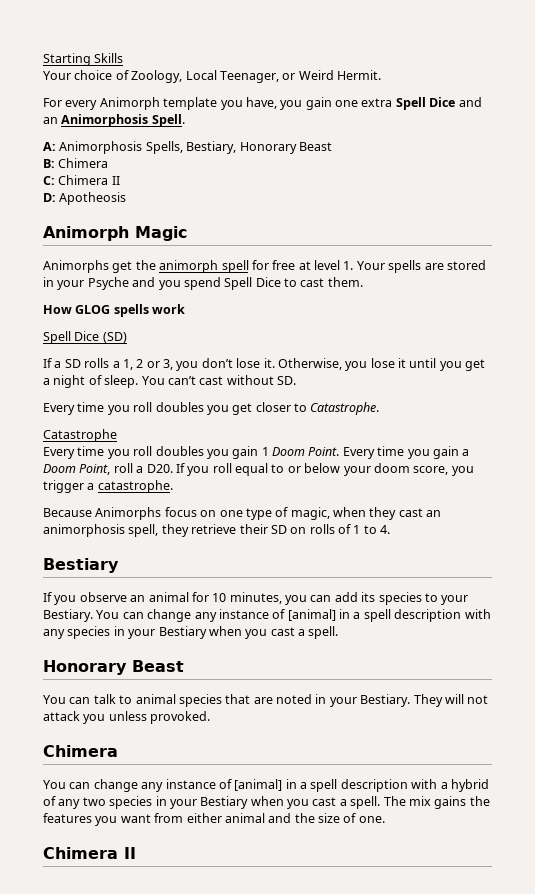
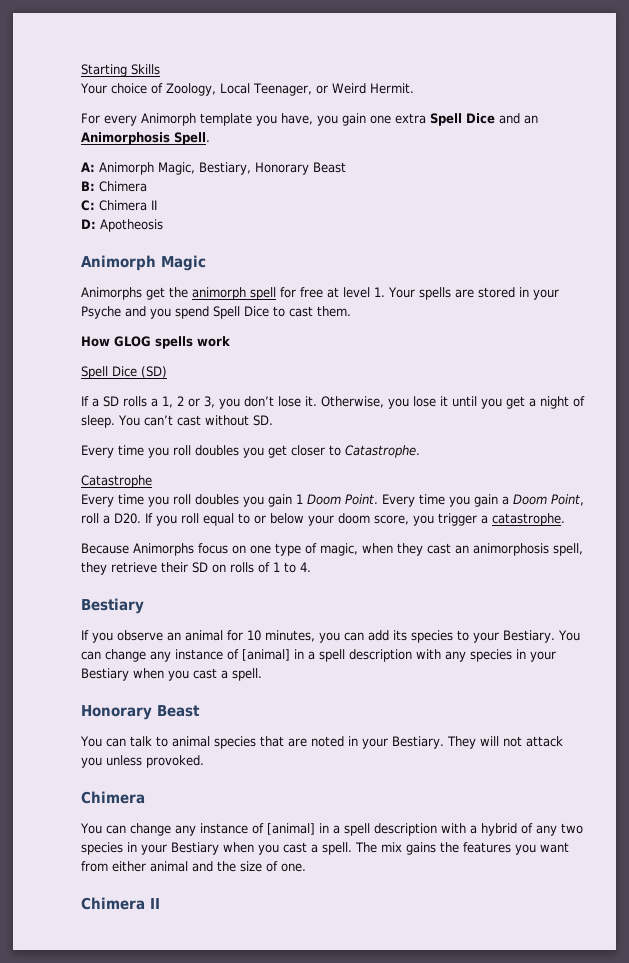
- A: Animorphosis Spells, Bestiary, Honorary Beast
+ A: Animorph Magic, Bestiary, Honorary Beast

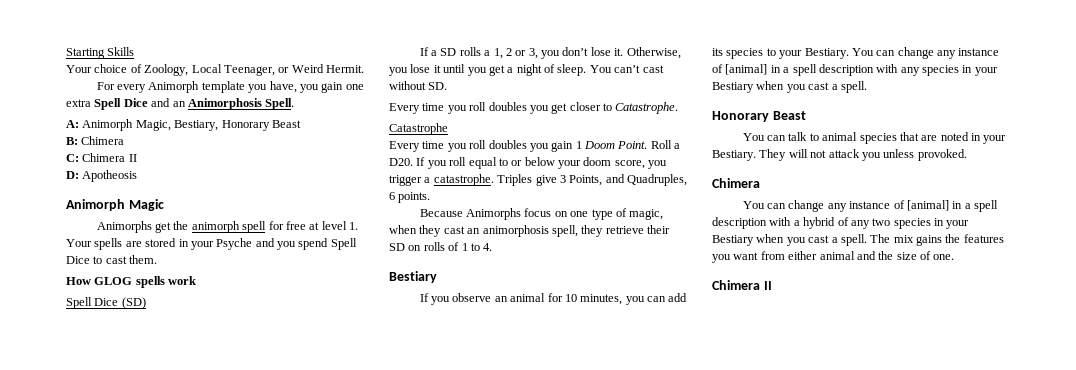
- Every time you gain a Doom Point, roll a D20. If you roll equal to or below your doom score, you trigger a catastrophe.
+ Roll a D20. If you roll equal to or below your doom score, you trigger a catastrophe. Triples give 3 Points, and Quadruples, 6 points.

